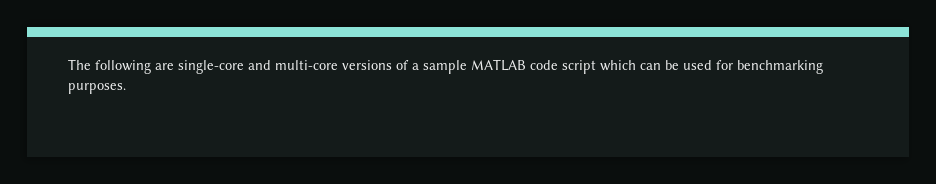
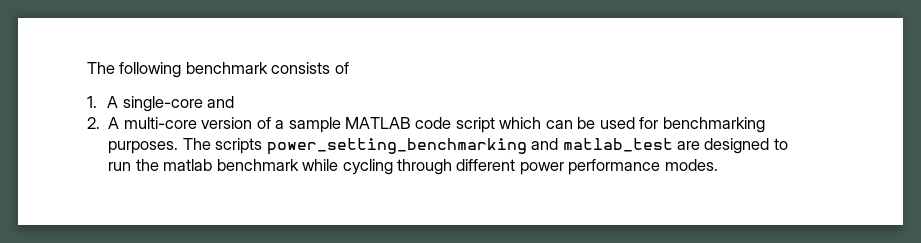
- The following are single-core and multi-core versions of a sample MATLAB code script which can be used for benchmarking purposes.
+ The following benchmark consists of
+ 1. A single-core and
+ 2. A multi-core version of a sample MATLAB code script which can be used for benchmarking purposes.
+ The scripts power_setting_benchmarking and matlab_test are designed to run the matlab benchmark while cycling through different power performance modes.

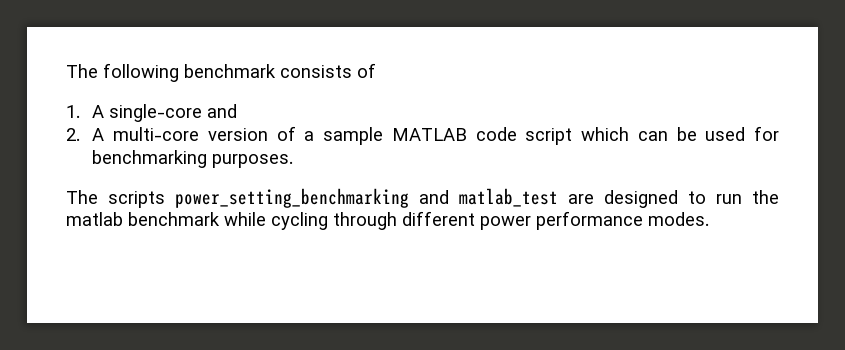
- 2. A multi-core version of a sample MATLAB code script which can be used for benchmarking purposes. The scripts power_setting_benchmarking and matlab_test are designed to run the matlab benchmark while cycling through different power performance modes.
+ 2. A multi-core version of a sample MATLAB code script which can be used for benchmarking purposes.
+ The scripts power_setting_benchmarking and matlab_test are designed to run the matlab benchmark while cycling through different power performance modes.

